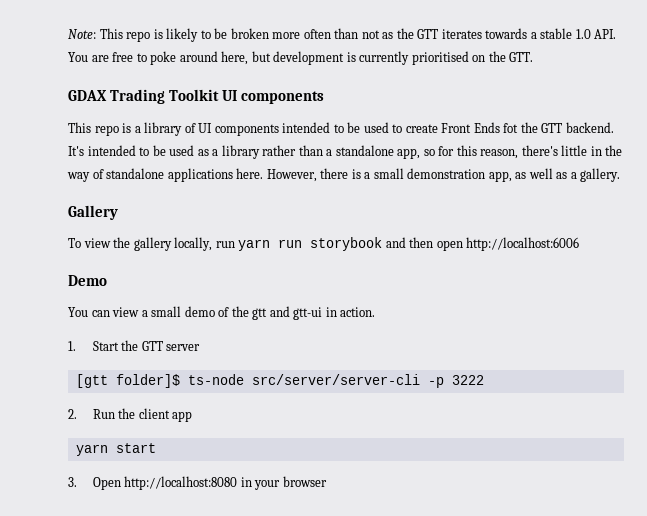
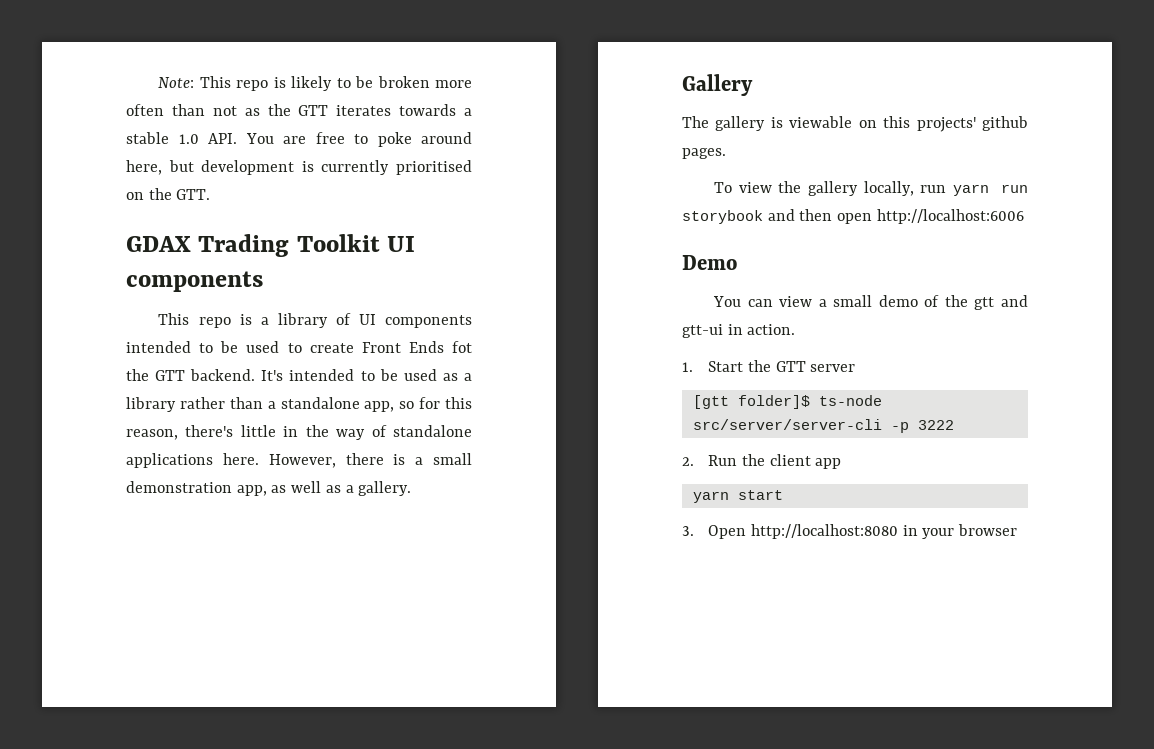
+ The gallery is viewable on this projects' github pages.

